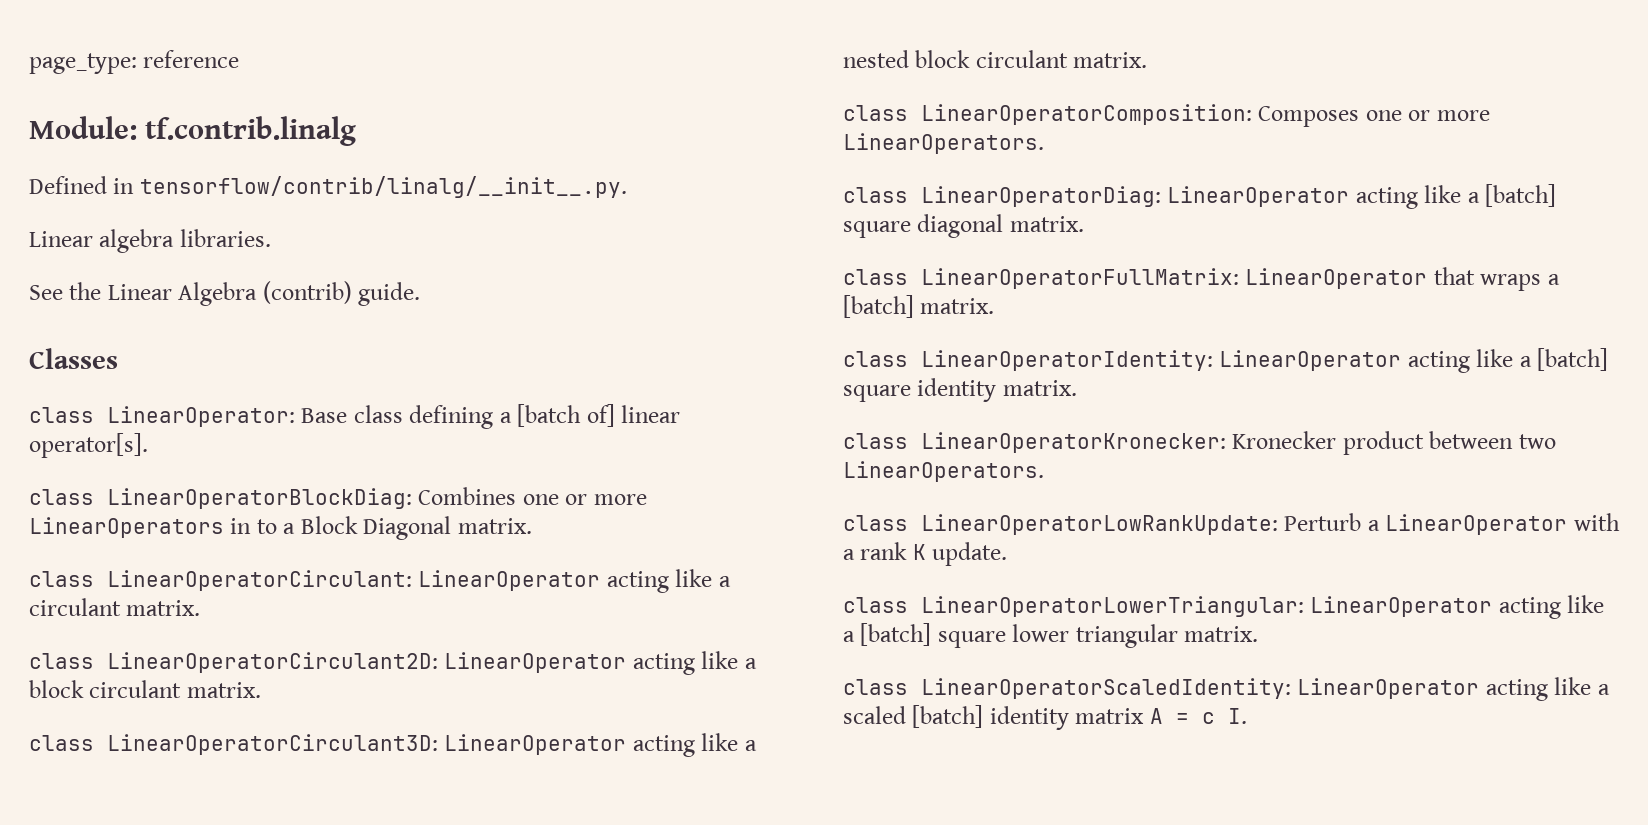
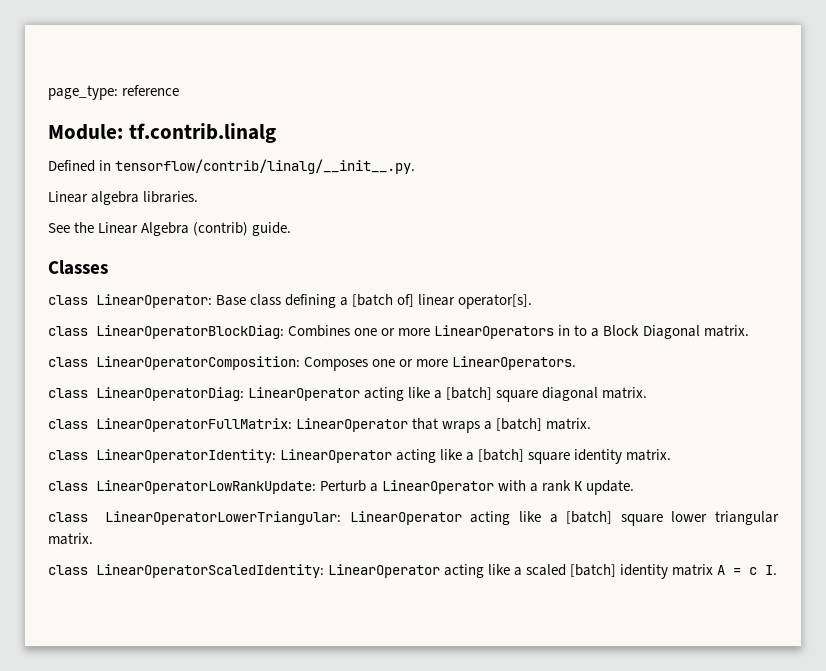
- class LinearOperatorCirculant: LinearOperator acting like a circulant matrix.
- class LinearOperatorCirculant2D: LinearOperator acting like a block circulant matrix.
- class LinearOperatorCirculant3D: LinearOperator acting like a nested block circulant matrix.
- class LinearOperatorKronecker: Kronecker product between two LinearOperators.

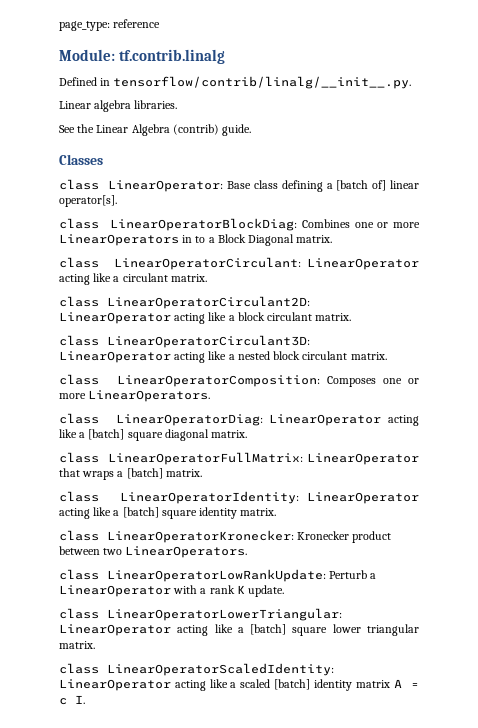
+ class LinearOperatorCirculant: LinearOperator acting like a circulant matrix.
+ class LinearOperatorCirculant2D: LinearOperator acting like a block circulant matrix.
+ class LinearOperatorCirculant3D: LinearOperator acting like a nested block circulant matrix.
+ class LinearOperatorKronecker: Kronecker product between two LinearOperators.

